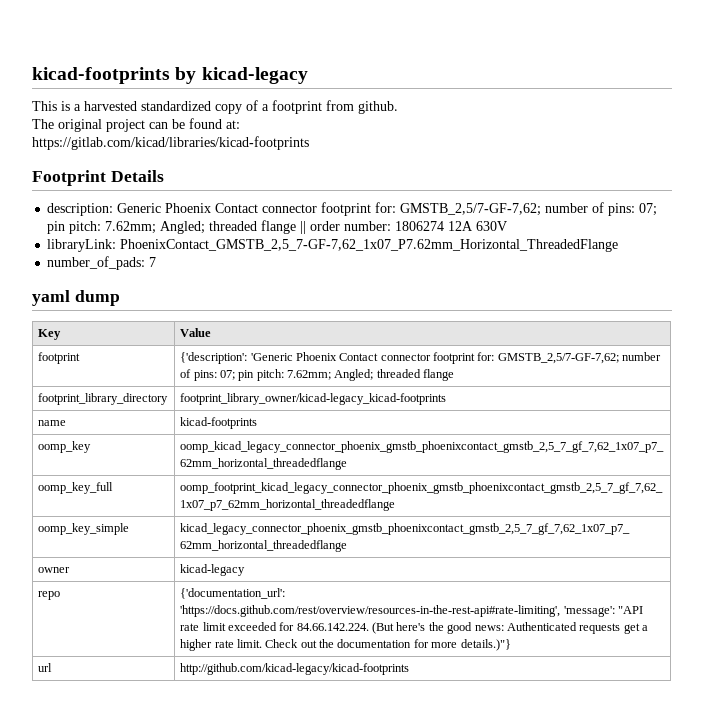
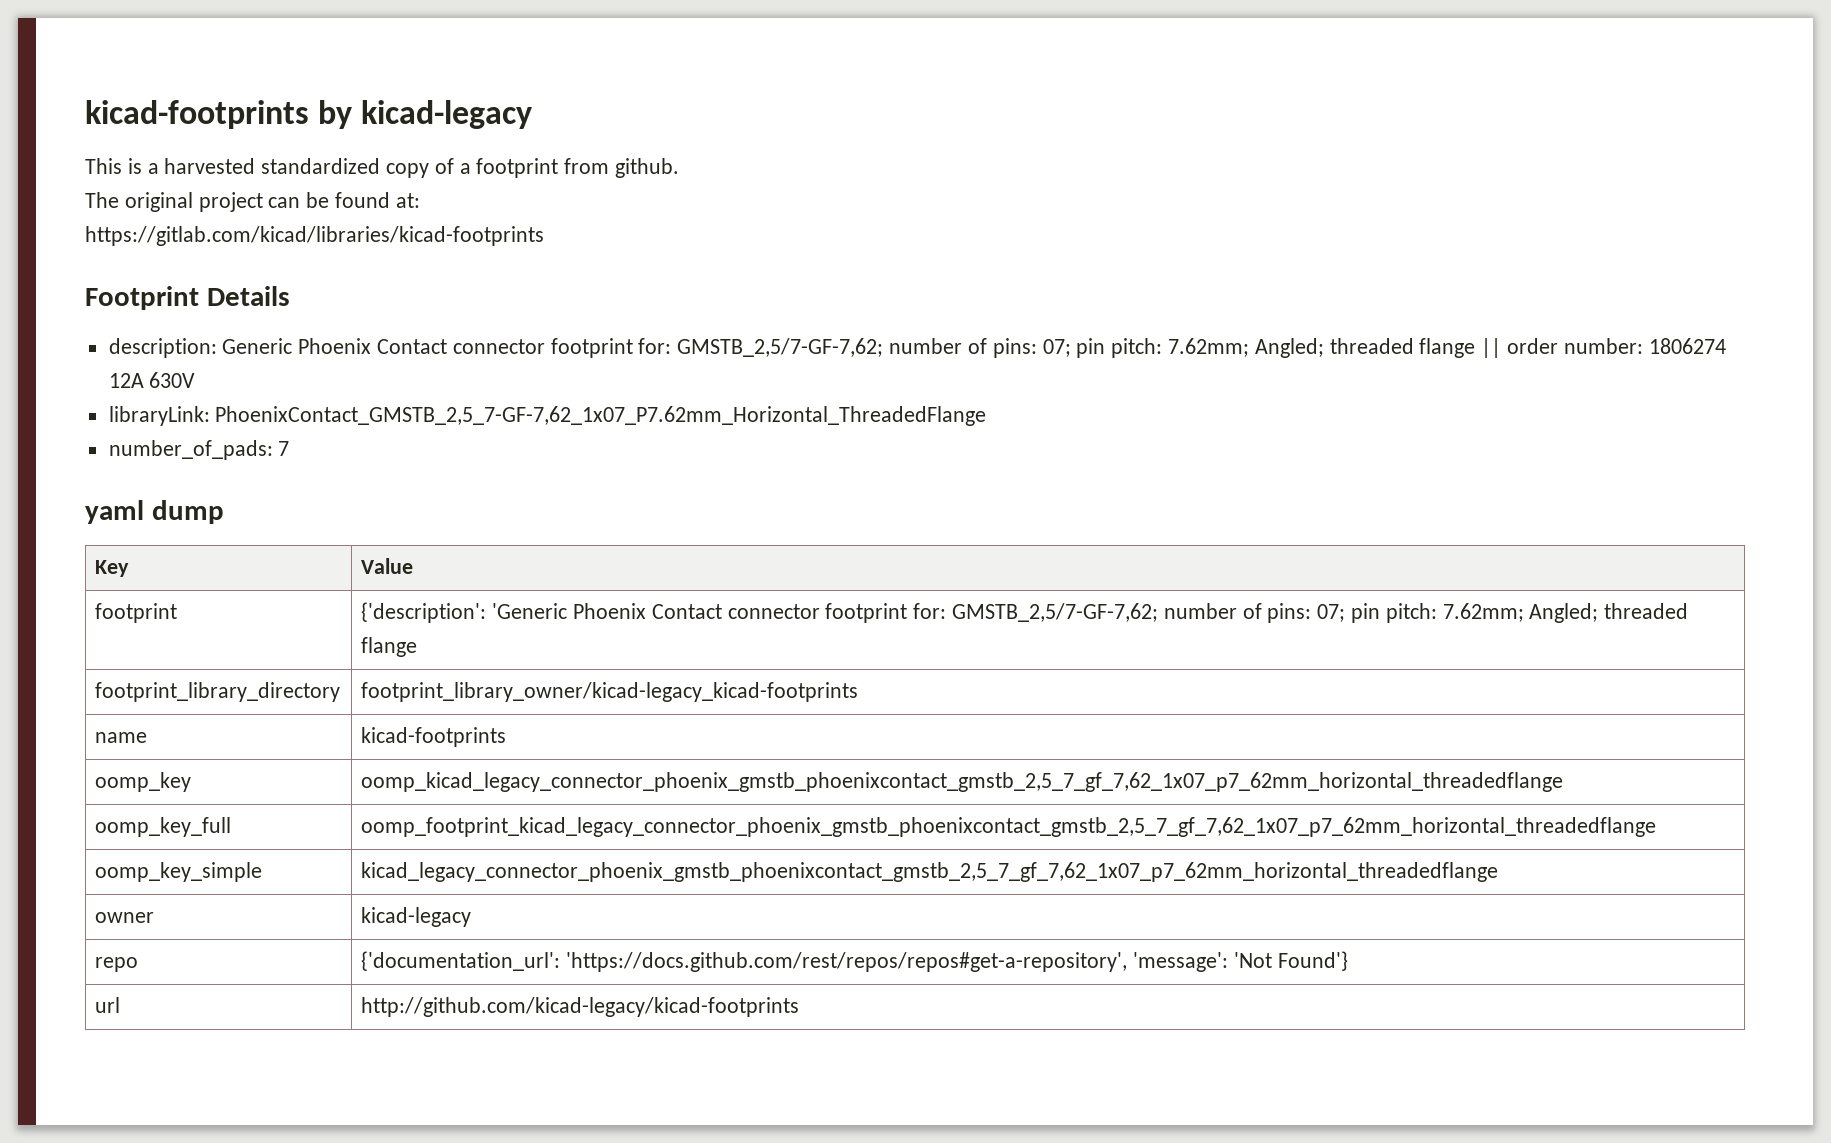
- repo | {'documentation_url': 'https://docs.github.com/rest/overview/resources-in-the-rest-api#rate-limiting', 'message': "API rate limit exceeded for 84.66.142.224. (But here's the good news: Authenticated requests get a higher rate limit. Check out the documentation for more details.)"}
+ repo | {'documentation_url': 'https://docs.github.com/rest/repos/repos#get-a-repository', 'message': 'Not Found'}

